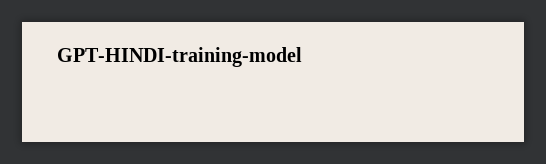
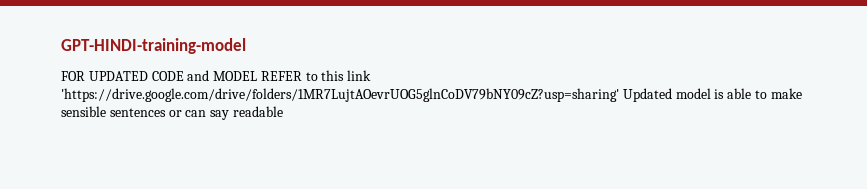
+ FOR UPDATED CODE and MODEL REFER to this link 'https://drive.google.com/drive/folders/1MR7LujtAOevrUOG5glnCoDV79bNY09cZ?usp=sharing' Updated model is able to make sensible sentences or can say readable

